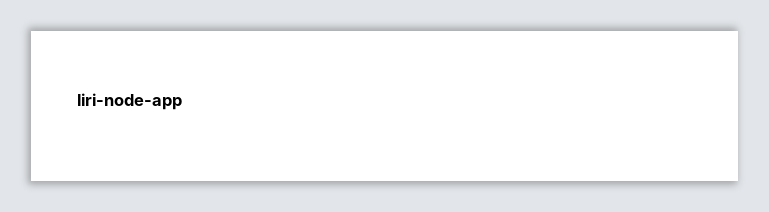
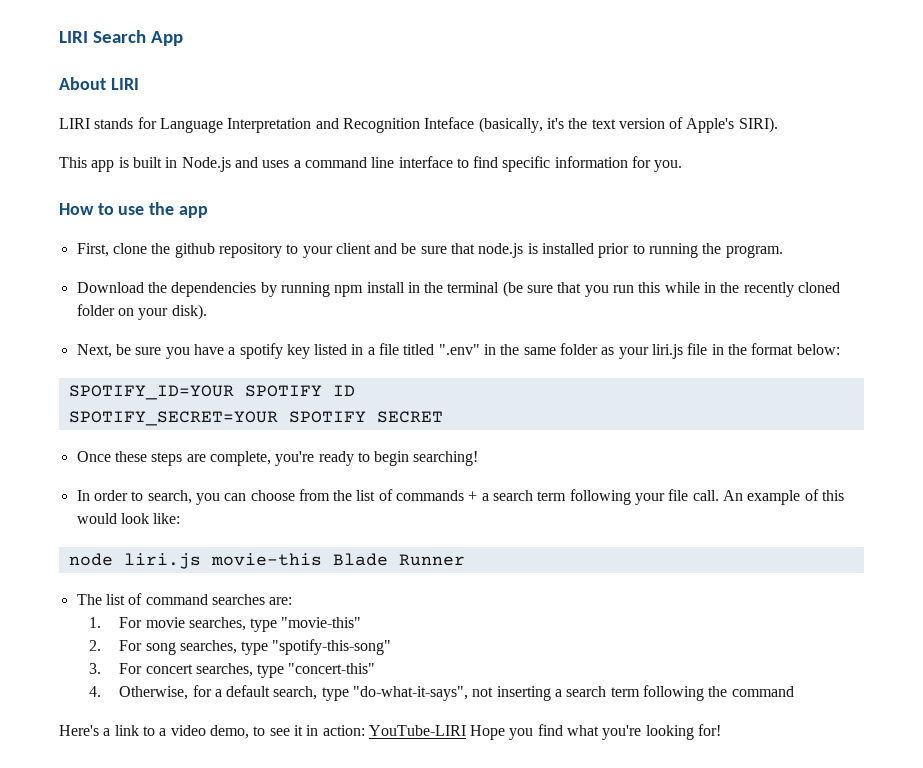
- liri-node-app
+ LIRI Search App
+ About LIRI
+ LIRI stands for Language Interpretation and Recognition Inteface (basically, it's the text version of Apple's SIRI).
+ This app is built in Node.js and uses a command line interface to find specific information for you.
+ How to use the app
+ First, clone the github repository to your client and be sure that node.js is installed prior to running the program.
+ Download the dependencies by running npm install in the terminal (be sure that you run this while in the recently cloned folder on your disk).
+ Next, be sure you have a spotify key listed in a file titled ".env" in the same folder as your liri.js file in the format below:
+ SPOTIFY_ID=YOUR SPOTIFY ID
+ SPOTIFY_SECRET=YOUR SPOTIFY SECRET
+ Once these steps are complete, you're ready to begin searching!
+ In order to search, you can choose from the list of commands + a search term following your file call. An example of this would look like:
+ node liri.js movie-this Blade Runner
+ The list of command searches are:
+ 1. For movie searches, type "movie-this"
+ 2. For song searches, type "spotify-this-song"
+ 3. For concert searches, type "concert-this"
+ 4. Otherwise, for a default search, type "do-what-it-says", not inserting a search term following the command
+ Here's a link to a video demo, to see it in action: YouTube-LIRI Hope you find what you're looking for!

